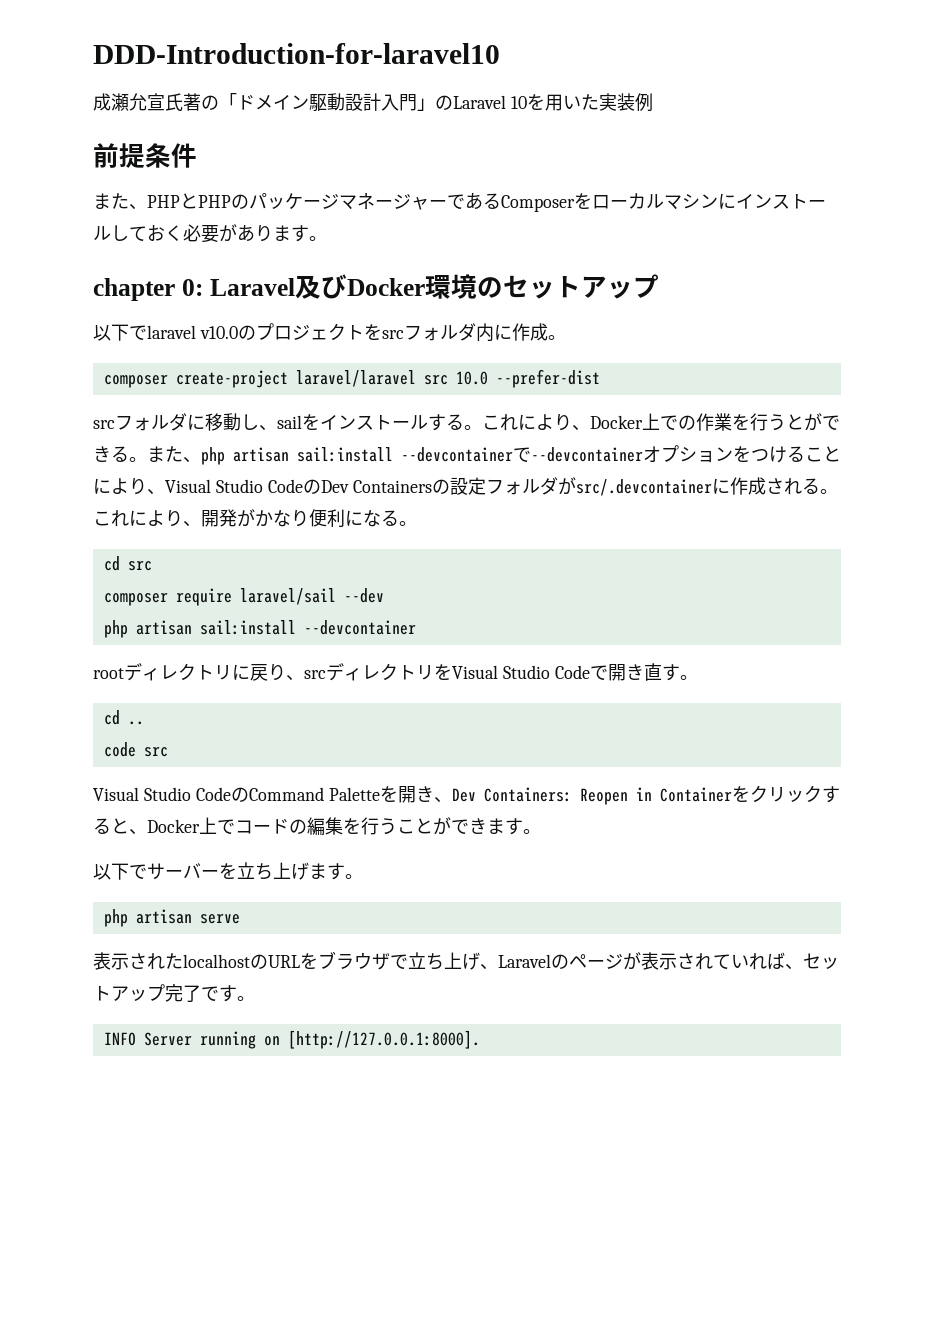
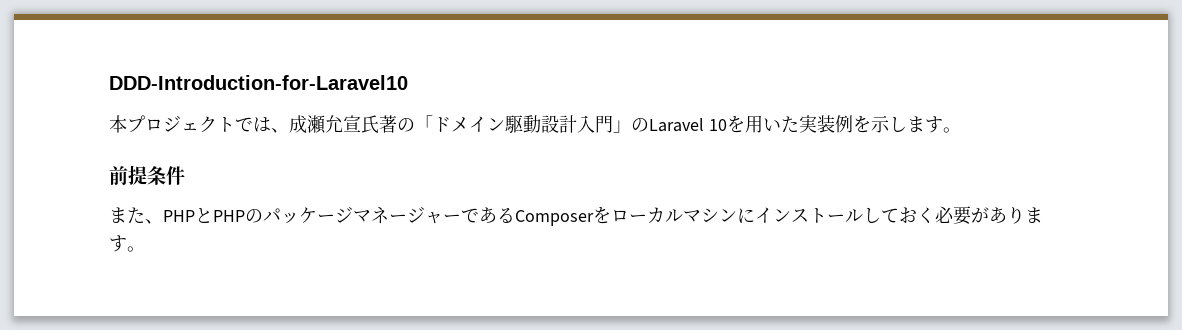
- DDD-Introduction-for-laravel10
- 成瀬允宣氏著の「ドメイン駆動設計入門」のLaravel 10を用いた実装例
+ DDD-Introduction-for-Laravel10
+ 本プロジェクトでは、成瀬允宣氏著の「ドメイン駆動設計入門」のLaravel 10を用いた実装例を示します。
- chapter 0: Laravel及びDocker環境のセットアップ
- 以下でlaravel v10.0のプロジェクトをsrcフォルダ内に作成。
- composer create-project laravel/laravel src 10.0 --prefer-dist
- srcフォルダに移動し、sailをインストールする。これにより、Docker上での作業を行うとができる。また、php artisan sail:install --devcontainerで--devcontainerオプションをつけることにより、Visual Studio CodeのDev Containersの設定フォルダがsrc/.devcontainerに作成される。これにより、開発がかなり便利になる。
- cd src
- composer require laravel/sail --dev
- php artisan sail:install --devcontainer
- rootディレクトリに戻り、srcディレクトリをVisual Studio Codeで開き直す。
- cd ..
- code src
- Visual Studio CodeのCommand Paletteを開き、Dev Containers: Reopen in Containerをクリックすると、Docker上でコードの編集を行うことができます。
- 以下でサーバーを立ち上げます。
- php artisan serve
- 表示されたlocalhostのURLをブラウザで立ち上げ、Laravelのページが表示されていれば、セットアップ完了です。
- INFO Server running on [http://127.0.0.1:8000].

